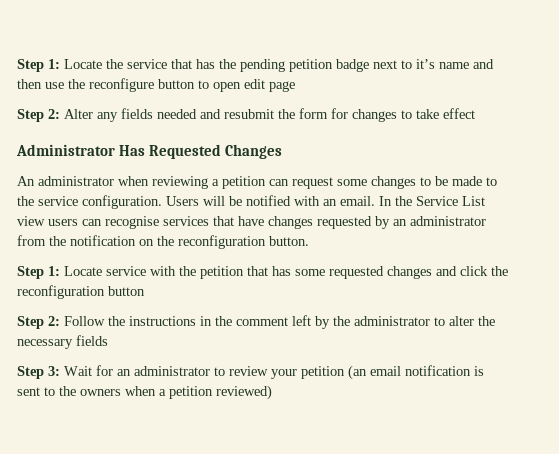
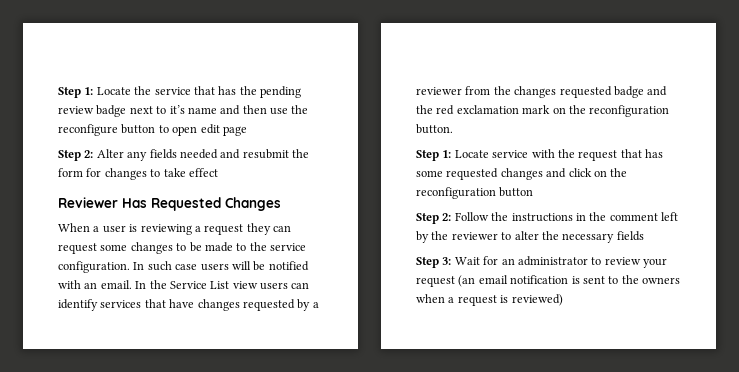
- Step 1: Locate the service that has the pending petition badge next to it’s name and then use the reconfigure button to open edit page
+ Step 1: Locate the service that has the pending review badge next to it’s name and then use the reconfigure button to open edit page
- Administrator Has Requested Changes
+ Reviewer Has Requested Changes
- An administrator when reviewing a petition can request some changes to be made to the service configuration.
+ When a user is reviewing a request they can request some changes to be made to the service configuration.
- Users will be notified with an email.
+ In such case users will be notified with an email.
- In the Service List view users can recognise services that have changes requested by an administrator from the notification on the reconfiguration button.
+ In the Service List view users can identify services that have changes requested by a reviewer from the changes requested badge and the red exclamation mark on the reconfiguration button.
- Step 1: Locate service with the petition that has some requested changes and click the reconfiguration button
+ Step 1: Locate service with the request that has some requested changes and click on the reconfiguration button
- Step 2: Follow the instructions in the comment left by the administrator to alter the necessary fields
+ Step 2: Follow the instructions in the comment left by the reviewer to alter the necessary fields
- Step 3: Wait for an administrator to review your petition (an email notification is sent to the owners when a petition reviewed)
+ Step 3: Wait for an administrator to review your request (an email notification is sent to the owners when a request is reviewed)

